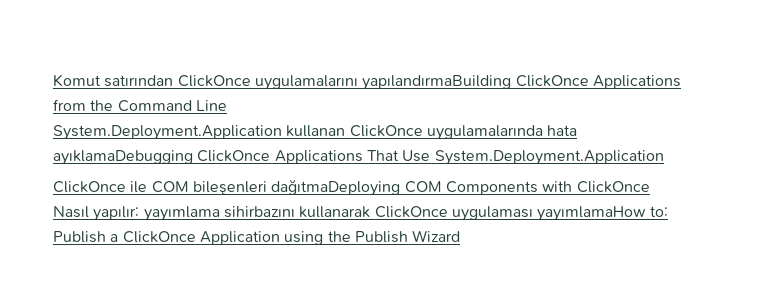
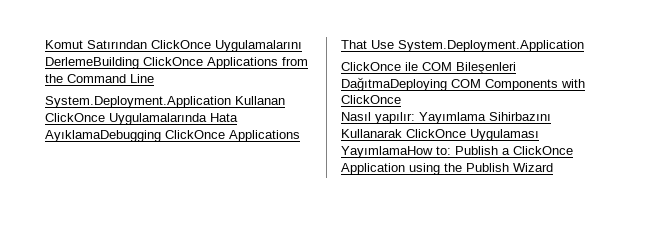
- Komut satırından ClickOnce uygulamalarını yapılandırmaBuilding ClickOnce Applications from the Command Line
+ Komut Satırından ClickOnce Uygulamalarını DerlemeBuilding ClickOnce Applications from the Command Line
- System.Deployment.Application kullanan ClickOnce uygulamalarında hata ayıklamaDebugging ClickOnce Applications That Use System.Deployment.Application
+ System.Deployment.Application Kullanan ClickOnce Uygulamalarında Hata AyıklamaDebugging ClickOnce Applications That Use System.Deployment.Application
- ClickOnce ile COM bileşenleri dağıtmaDeploying COM Components with ClickOnce
+ ClickOnce ile COM Bileşenleri DağıtmaDeploying COM Components with ClickOnce
- Nasıl yapılır: yayımlama sihirbazını kullanarak ClickOnce uygulaması yayımlamaHow to: Publish a ClickOnce Application using the Publish Wizard
+ Nasıl yapılır: Yayımlama Sihirbazını Kullanarak ClickOnce Uygulaması YayımlamaHow to: Publish a ClickOnce Application using the Publish Wizard

